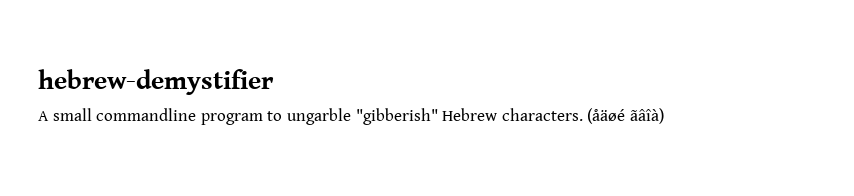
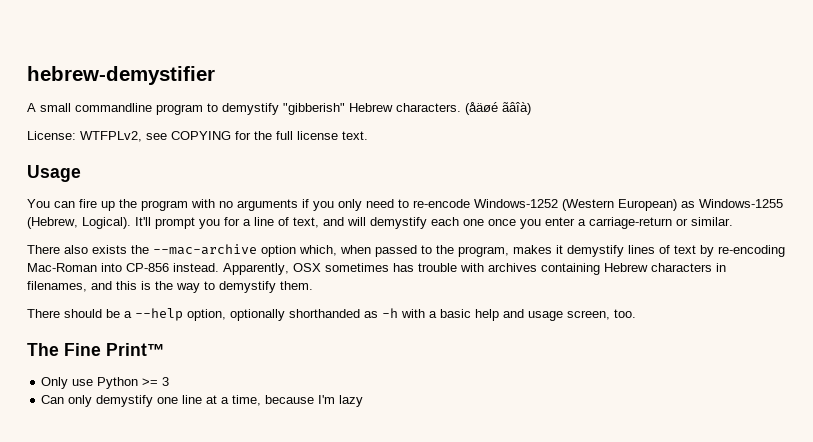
- A small commandline program to ungarble "gibberish" Hebrew characters.
+ A small commandline program to demystify "gibberish" Hebrew characters.
+ License: WTFPLv2, see COPYING for the full license text.
+ Usage
+ You can fire up the program with no arguments if you only need to re-encode Windows-1252 (Western European) as Windows-1255 (Hebrew, Logical). It'll prompt you for a line of text, and will demystify each one once you enter a carriage-return or similar.
+ There also exists the --mac-archive option which, when passed to the program, makes it demystify lines of text by re-encoding Mac-Roman into CP-856 instead. Apparently, OSX sometimes has trouble with archives containing Hebrew characters in filenames, and this is the way to demystify them.
+ There should be a --help option, optionally shorthanded as -h with a basic help and usage screen, too.
+ The Fine Print™
+ Only use Python >= 3
+ Can only demystify one line at a time, because I'm lazy

